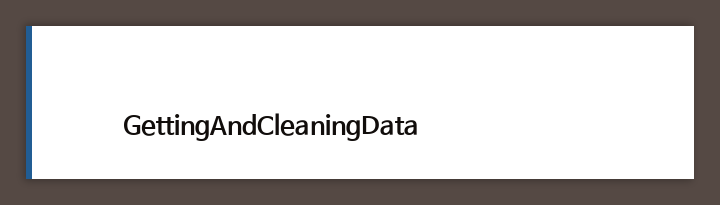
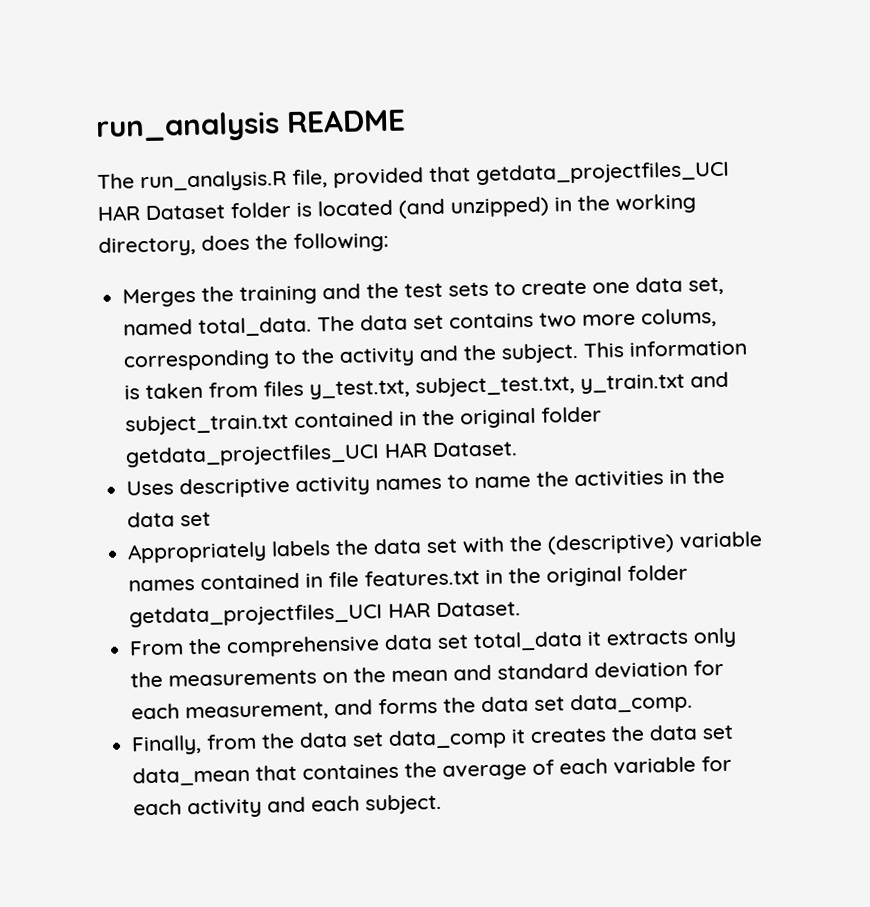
- GettingAndCleaningData
+ run_analysis README
+ The run_analysis.R file, provided that getdata_projectfiles_UCI HAR Dataset folder is located (and unzipped) in the working directory, does the following:
+ Merges the training and the test sets to create one data set, named total_data. The data set contains two more colums, corresponding to the activity and the subject. This information is taken from files y_test.txt, subject_test.txt, y_train.txt and subject_train.txt contained in the original folder getdata_projectfiles_UCI HAR Dataset.
+ Uses descriptive activity names to name the activities in the data set
+ Appropriately labels the data set with the (descriptive) variable names contained in file features.txt in the original folder getdata_projectfiles_UCI HAR Dataset.
+ From the comprehensive data set total_data it extracts only the measurements on the mean and standard deviation for each measurement, and forms the data set data_comp.
+ Finally, from the data set data_comp it creates the data set data_mean that containes the average of each variable for each activity and each subject.

